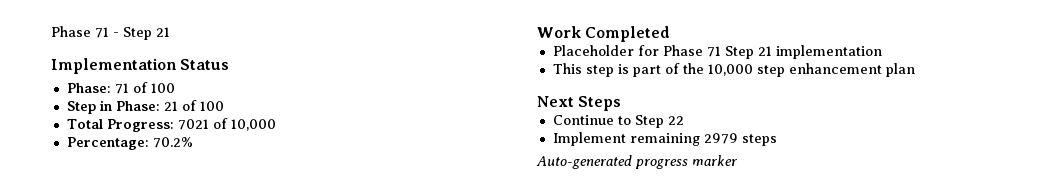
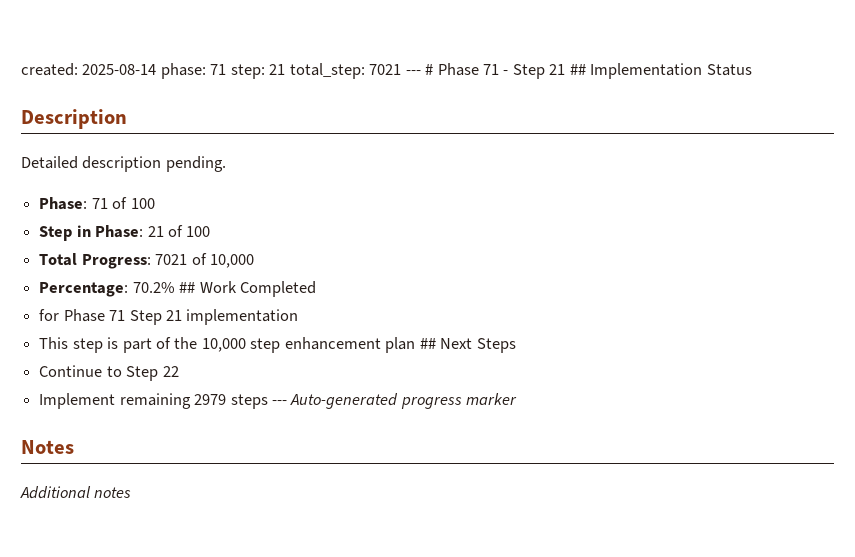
- Phase 71 - Step 21
- Implementation Status
+ created: 2025-08-14 phase: 71 step: 21 total_step: 7021 --- # Phase 71 - Step 21 ## Implementation Status
+ Description
+ Detailed description pending.
- Percentage: 70.2%
- Work Completed
+ Percentage: 70.2% ## Work Completed
- Placeholder for Phase 71 Step 21 implementation
+ for Phase 71 Step 21 implementation
- This step is part of the 10,000 step enhancement plan
- Next Steps
+ This step is part of the 10,000 step enhancement plan ## Next Steps
- Implement remaining 2979 steps
- Auto-generated progress marker
+ Implement remaining 2979 steps --- Auto-generated progress marker
+ Notes
+ Additional notes

